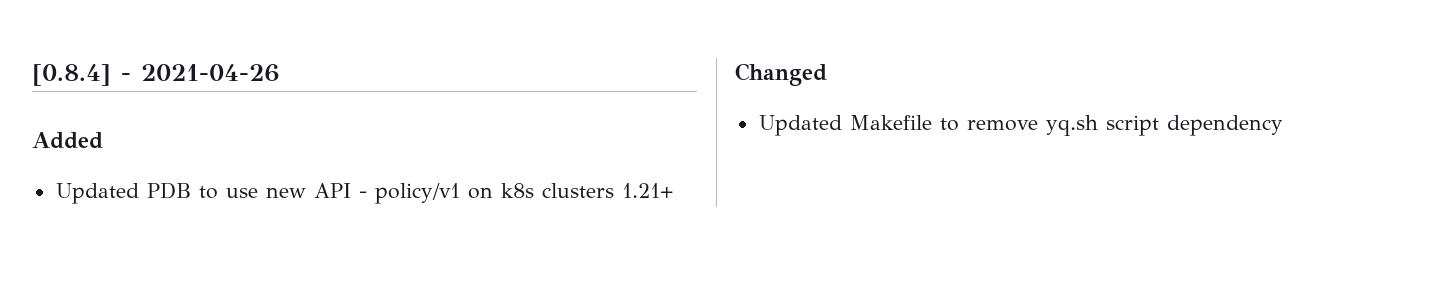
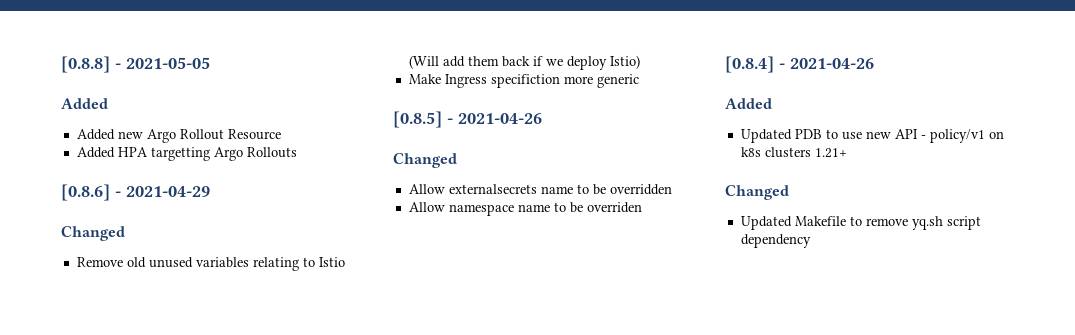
+ [0.8.8] - 2021-05-05
+ Added
+ Added new Argo Rollout Resource
+ Added HPA targetting Argo Rollouts
+ [0.8.6] - 2021-04-29
+ Changed
+ Remove old unused variables relating to Istio (Will add them back if we deploy Istio)
+ Make Ingress specifiction more generic
+ [0.8.5] - 2021-04-26
+ Changed
+ Allow externalsecrets name to be overridden
+ Allow namespace name to be overriden

